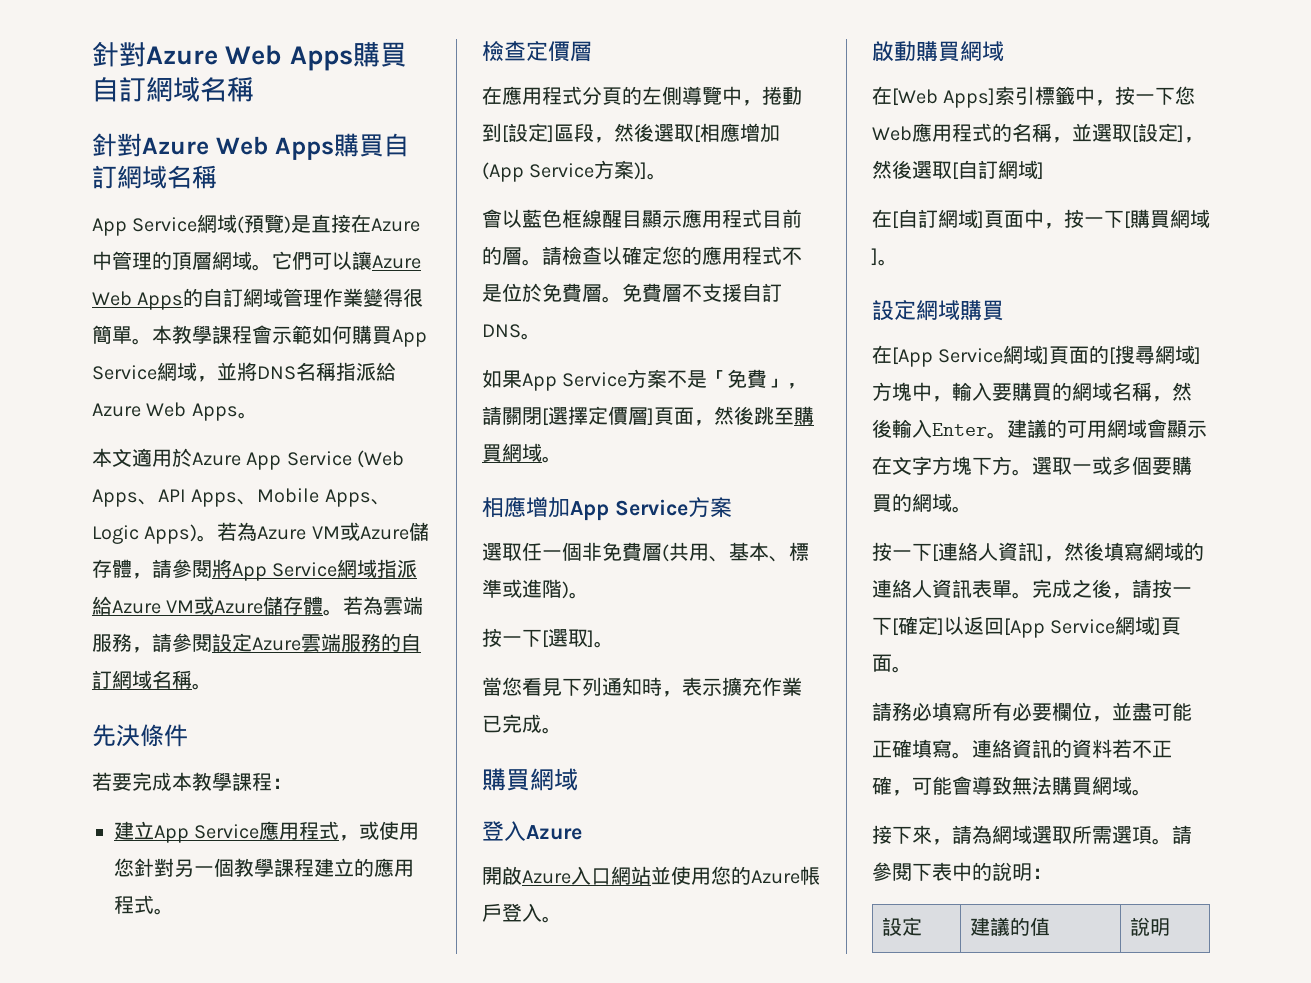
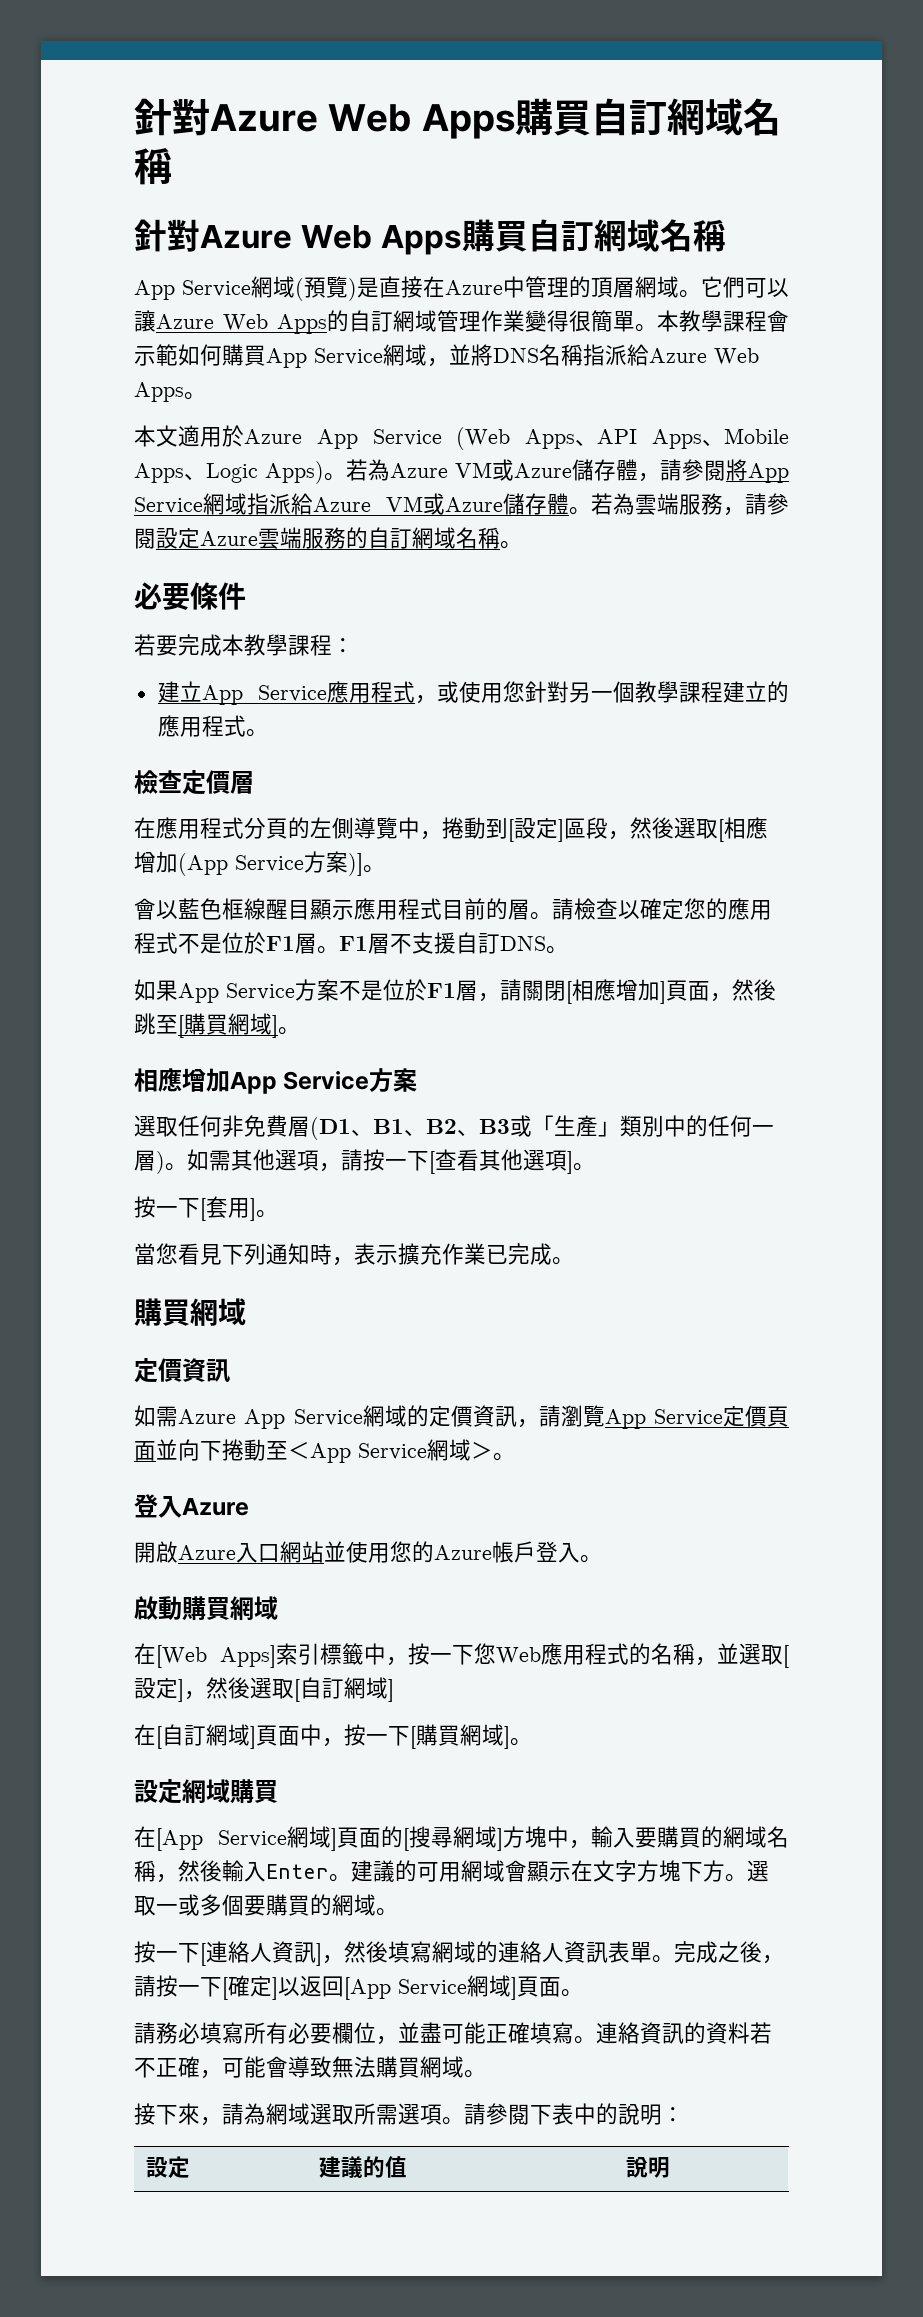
- 先決條件
+ 必要條件
- 請檢查以確定您的應用程式不是位於免費層。免費層不支援自訂DNS。
+ 請檢查以確定您的應用程式不是位於F1層。F1層不支援自訂DNS。
- 如果App Service方案不是「免費」，請關閉[選擇定價層]頁面，然後跳至購買網域。
+ 如果App Service方案不是位於F1層，請關閉[相應增加]頁面，然後跳至[購買網域]。
- 選取任一個非免費層(共用、基本、標準或進階)。
- 按一下[選取]。
+ 選取任何非免費層(D1、B1、B2、B3或「生產」類別中的任何一層)。如需其他選項，請按一下[查看其他選項]。
+ 按一下[套用]。
  當您看見下列通知時，表示擴充作業已完成。
  購買網域
+ 定價資訊
+ 如需Azure App Service網域的定價資訊，請瀏覽App Service定價頁面並向下捲動至＜App Service網域＞。

